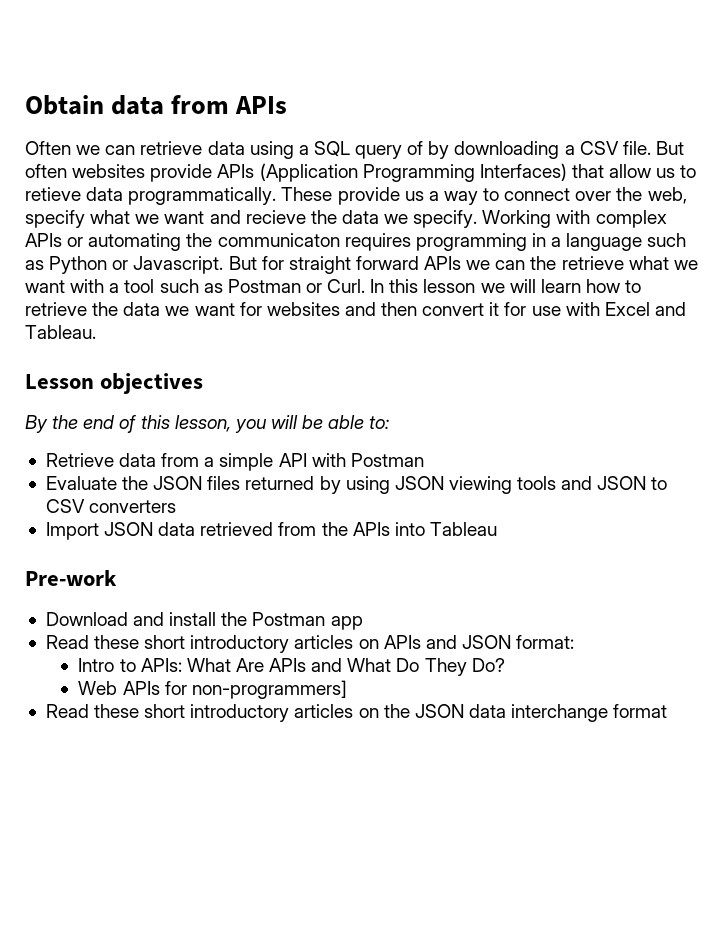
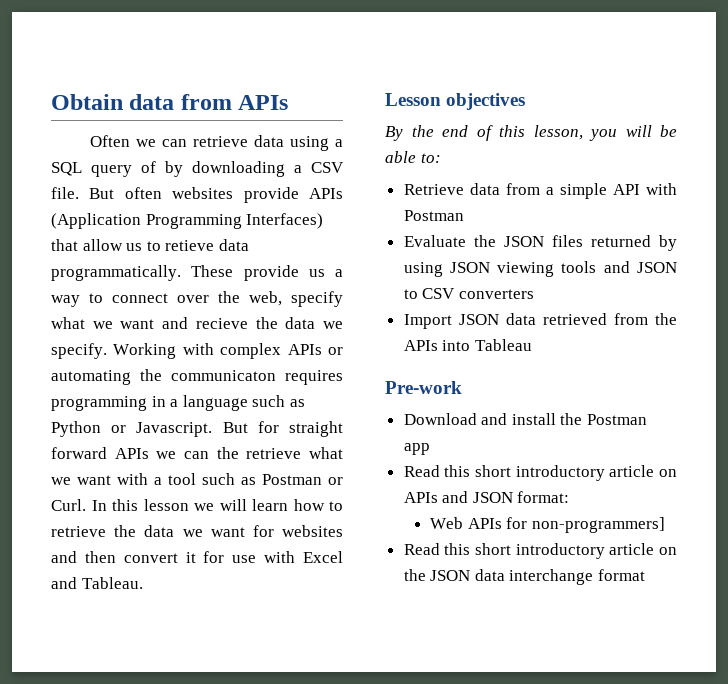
- Read these short introductory articles on APIs and JSON format:
+ Read this short introductory article on APIs and JSON format:
- Intro to APIs: What Are APIs and What Do They Do?
- Read these short introductory articles on the JSON data interchange format
+ Read this short introductory article on the JSON data interchange format

